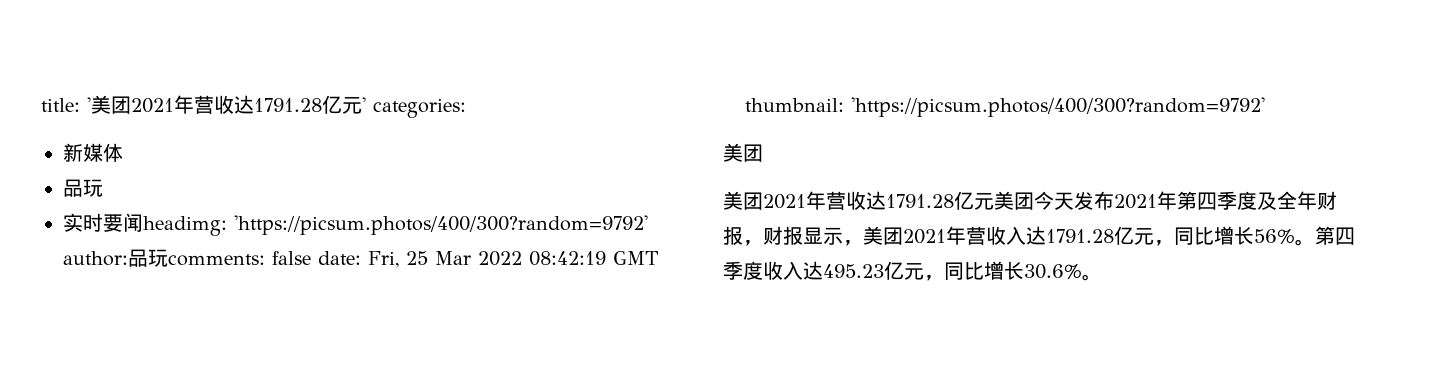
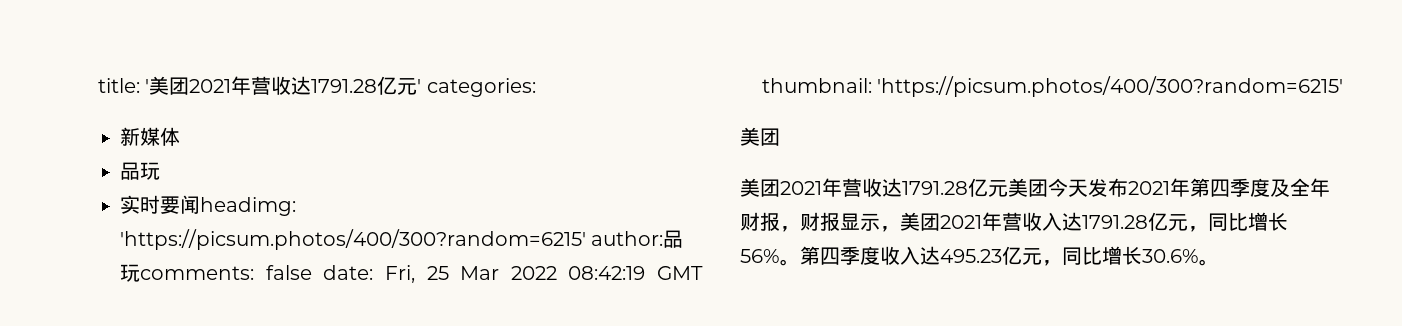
- 实时要闻headimg: 'https://picsum.photos/400/300?random=9792' author:品玩comments: false date: Fri, 25 Mar 2022 08:42:19 GMT thumbnail: 'https://picsum.photos/400/300?random=9792'
+ 实时要闻headimg: 'https://picsum.photos/400/300?random=6215' author:品玩comments: false date: Fri, 25 Mar 2022 08:42:19 GMT thumbnail: 'https://picsum.photos/400/300?random=6215'

